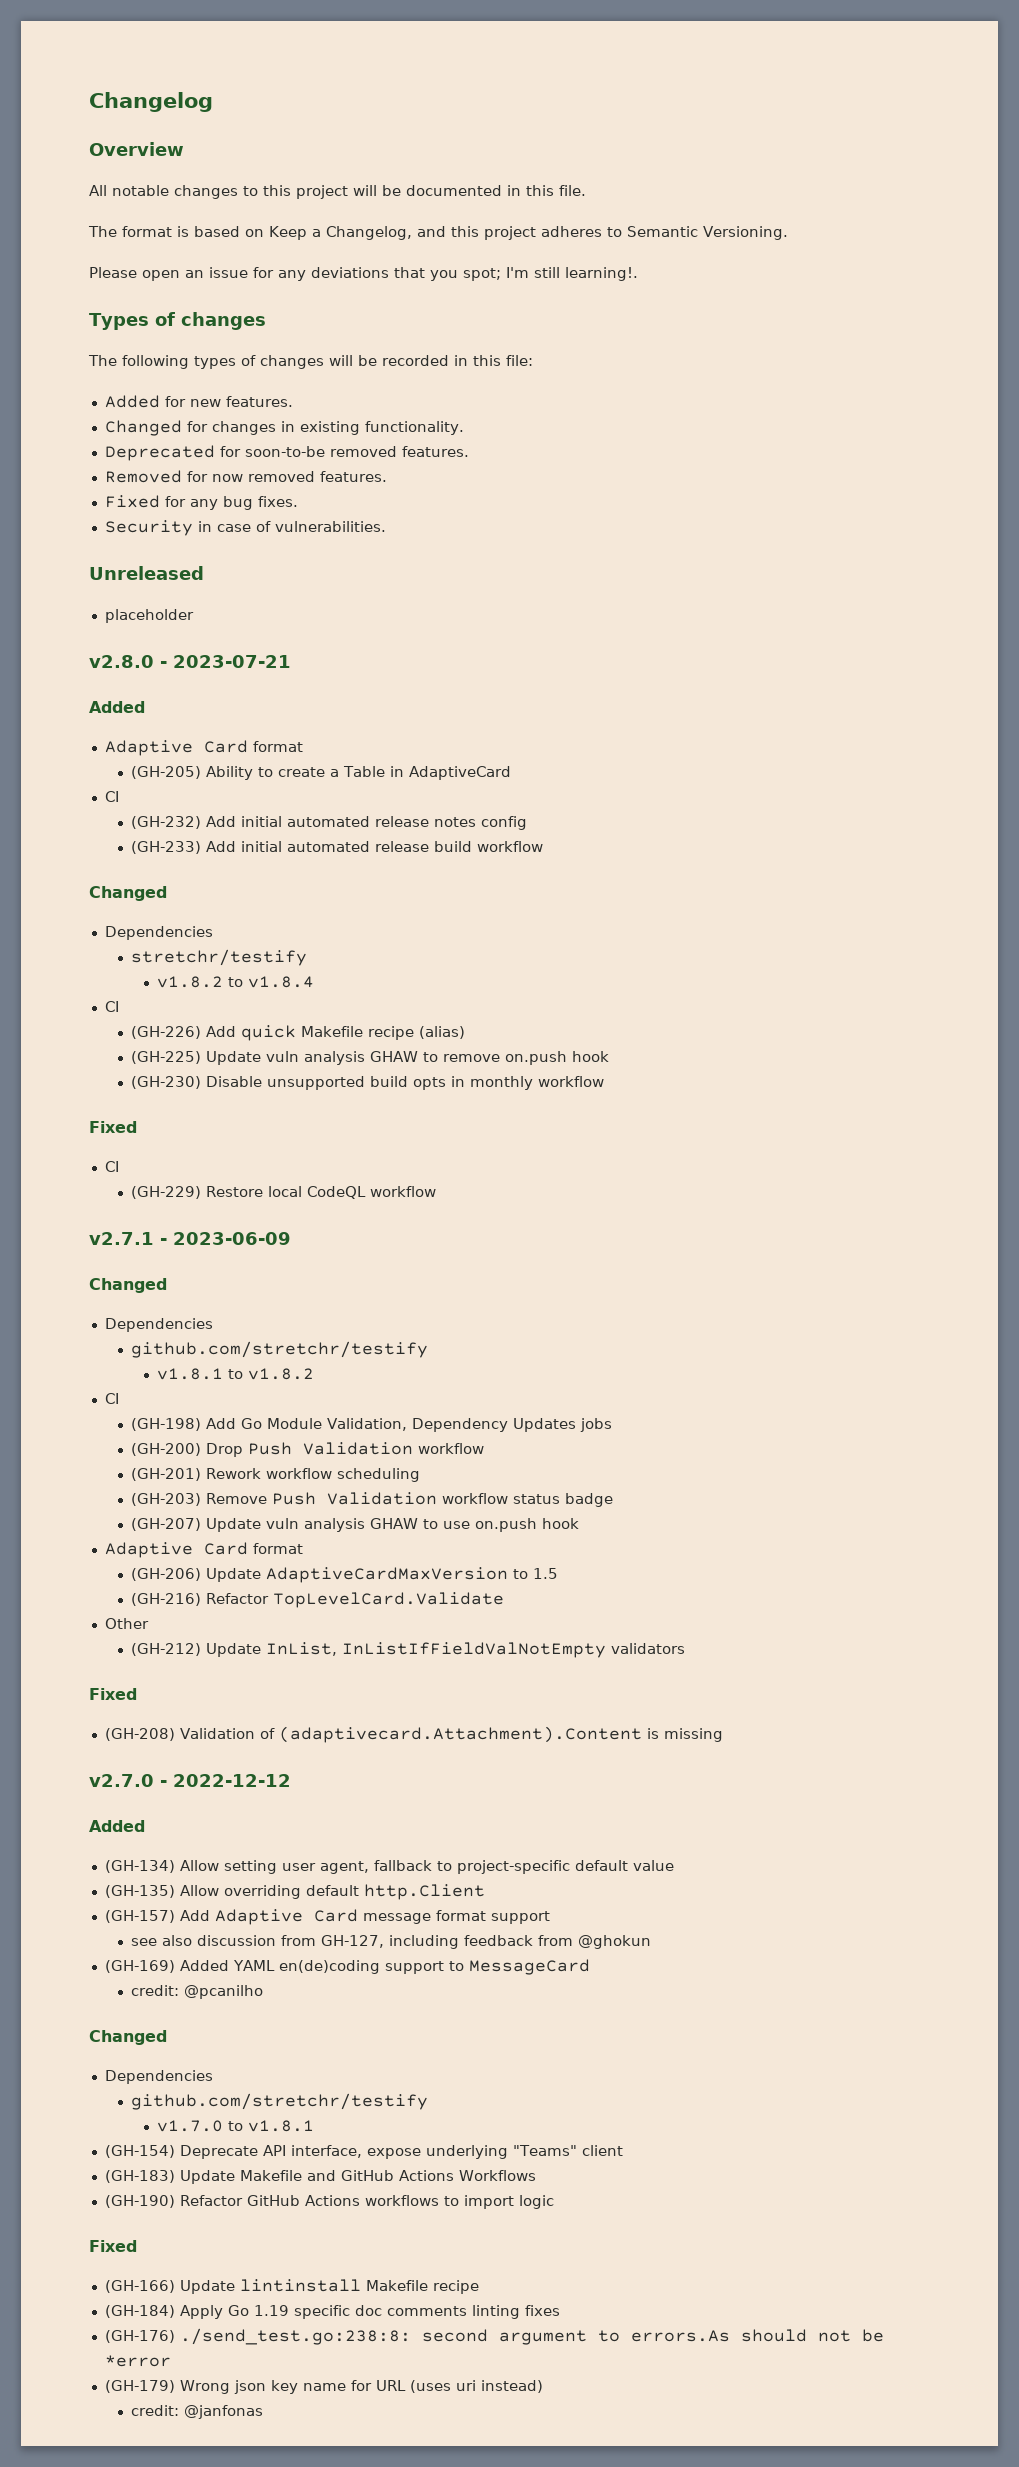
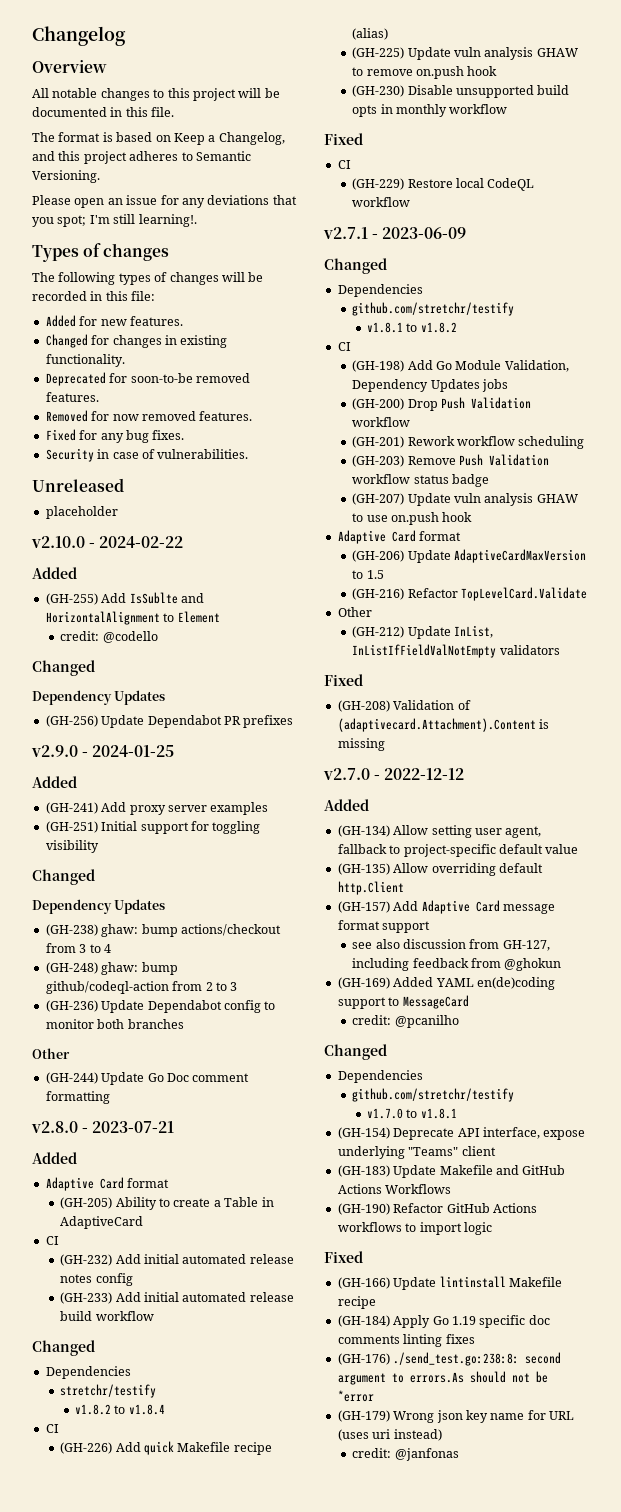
+ v2.10.0 - 2024-02-22
+ Added
+ (GH-255) Add IsSublte and HorizontalAlignment to Element
+ credit: @codello
+ Changed
+ Dependency Updates
+ (GH-256) Update Dependabot PR prefixes
+ v2.9.0 - 2024-01-25
+ Added
+ (GH-241) Add proxy server examples
+ (GH-251) Initial support for toggling visibility
+ Changed
+ Dependency Updates
+ (GH-238) ghaw: bump actions/checkout from 3 to 4
+ (GH-248) ghaw: bump github/codeql-action from 2 to 3
+ (GH-236) Update Dependabot config to monitor both branches
+ Other
+ (GH-244) Update Go Doc comment formatting

